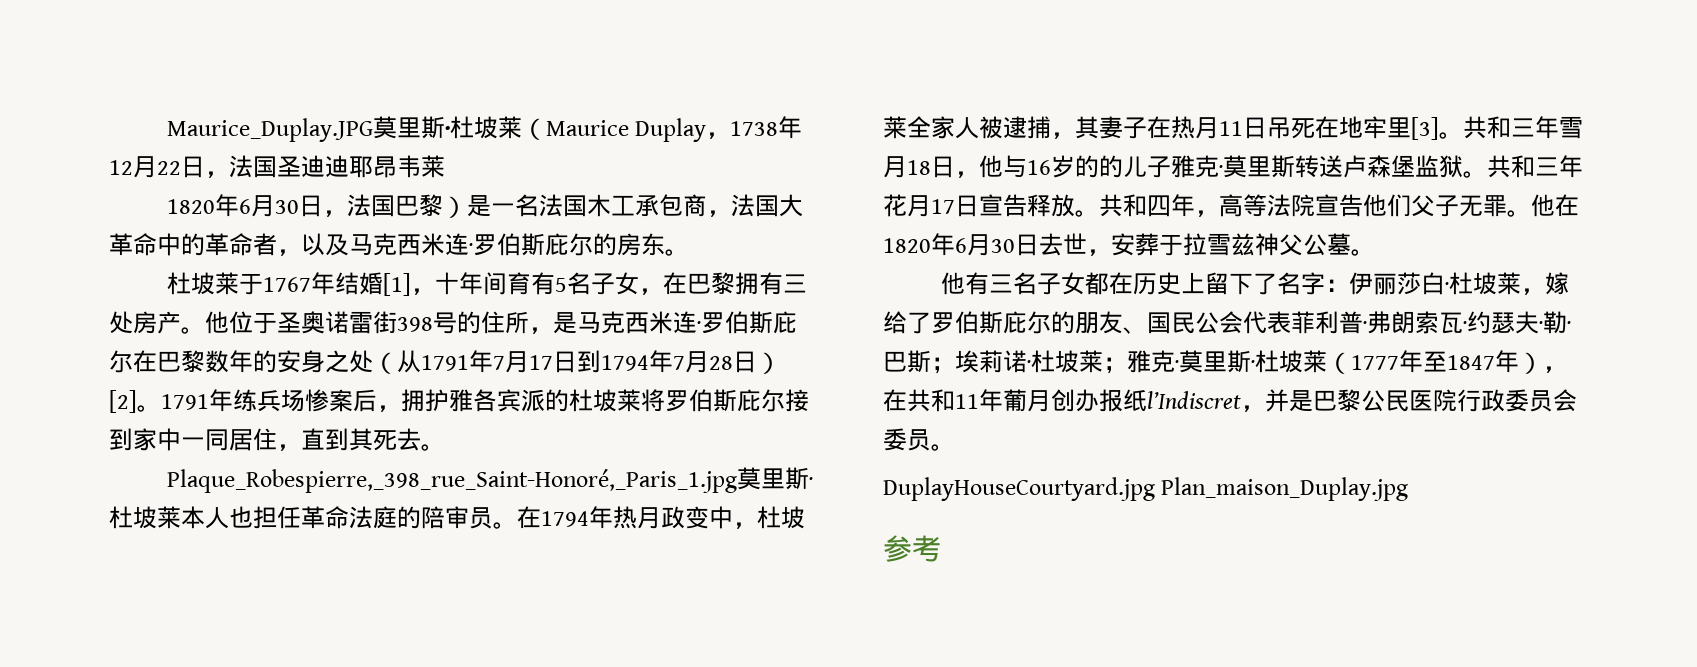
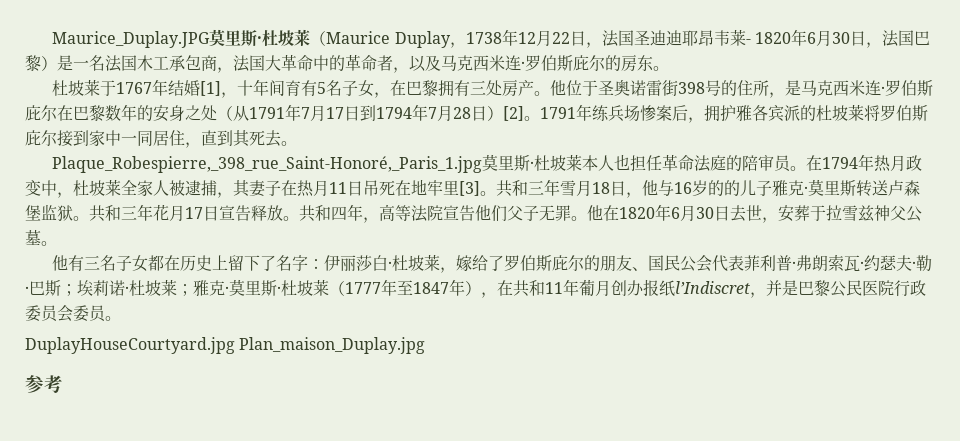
- Maurice_Duplay.JPG莫里斯·杜坡莱（Maurice Duplay，1738年12月22日，法国圣迪迪耶昂韦莱
- 1820年6月30日，法国巴黎）是一名法国木工承包商，法国大革命中的革命者，以及马克西米连·罗伯斯庇尔的房东。
+ Maurice_Duplay.JPG莫里斯·杜坡莱（Maurice Duplay，1738年12月22日，法国圣迪迪耶昂韦莱- 1820年6月30日，法国巴黎）是一名法国木工承包商，法国大革命中的革命者，以及马克西米连·罗伯斯庇尔的房东。

